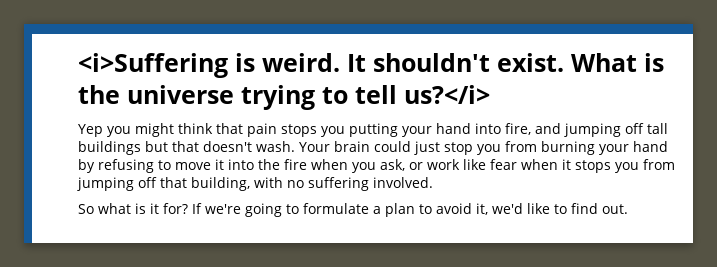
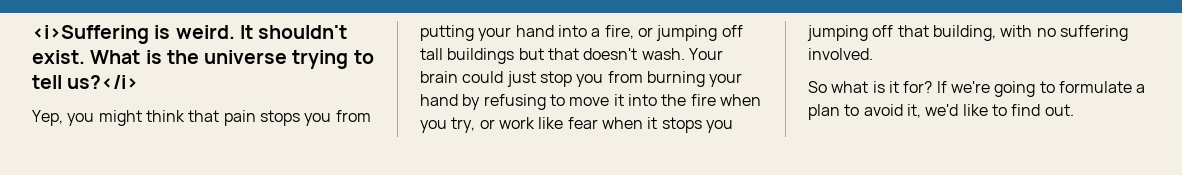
- Yep you might think that pain stops you putting your hand into fire, and jumping off tall buildings but that doesn't wash.
+ Yep, you might think that pain stops you from putting your hand into a fire, or jumping off tall buildings but that doesn't wash.
- Your brain could just stop you from burning your hand by refusing to move it into the fire when you ask, or work like fear when it stops you from jumping off that building, with no suffering involved.
+ Your brain could just stop you from burning your hand by refusing to move it into the fire when you try, or work like fear when it stops you jumping off that building, with no suffering involved.

